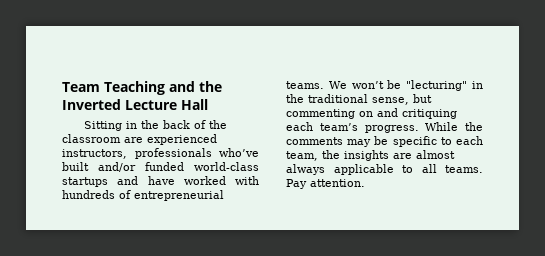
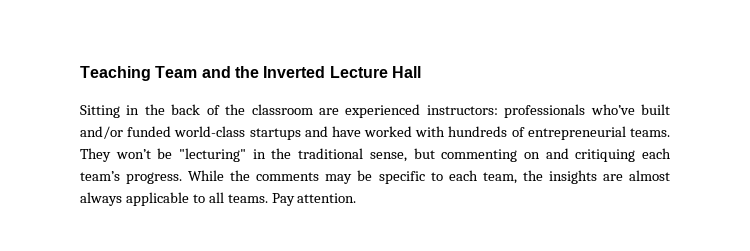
- Team Teaching and the Inverted Lecture Hall
+ Teaching Team and the Inverted Lecture Hall
- Sitting in the back of the classroom are experienced instructors, professionals who’ve built and/or funded world-class startups and have worked with hundreds of entrepreneurial teams.
+ Sitting in the back of the classroom are experienced instructors: professionals who’ve built and/or funded world-class startups and have worked with hundreds of entrepreneurial teams.
- We won’t be "lecturing" in the traditional sense, but commenting on and critiquing each team’s progress.
+ They won’t be "lecturing" in the traditional sense, but commenting on and critiquing each team’s progress.

